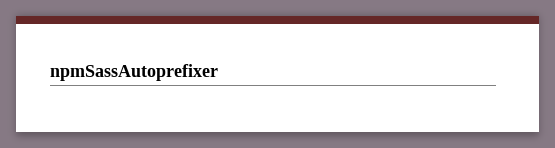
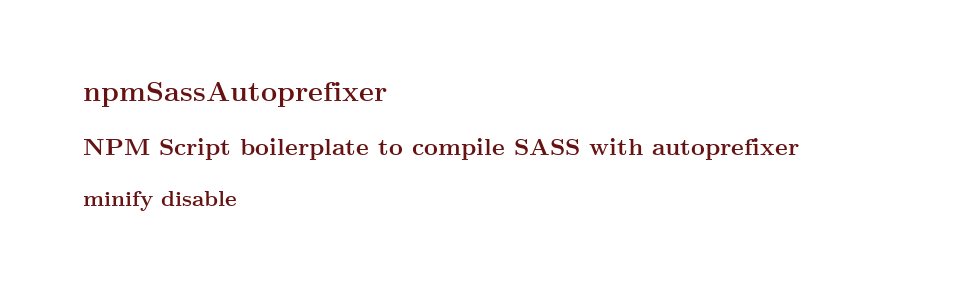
+ NPM Script boilerplate to compile SASS with autoprefixer
+ minify disable

